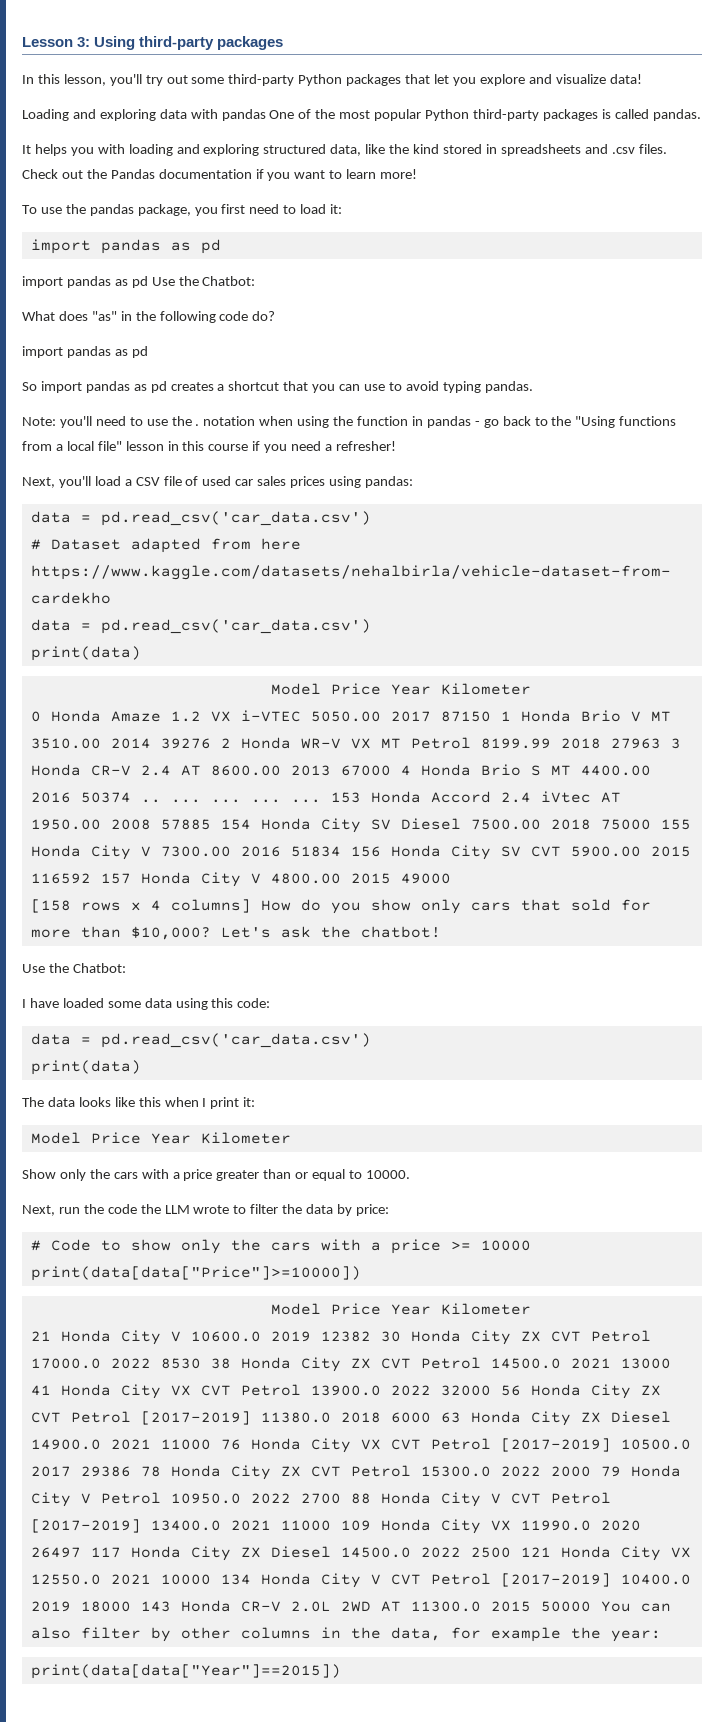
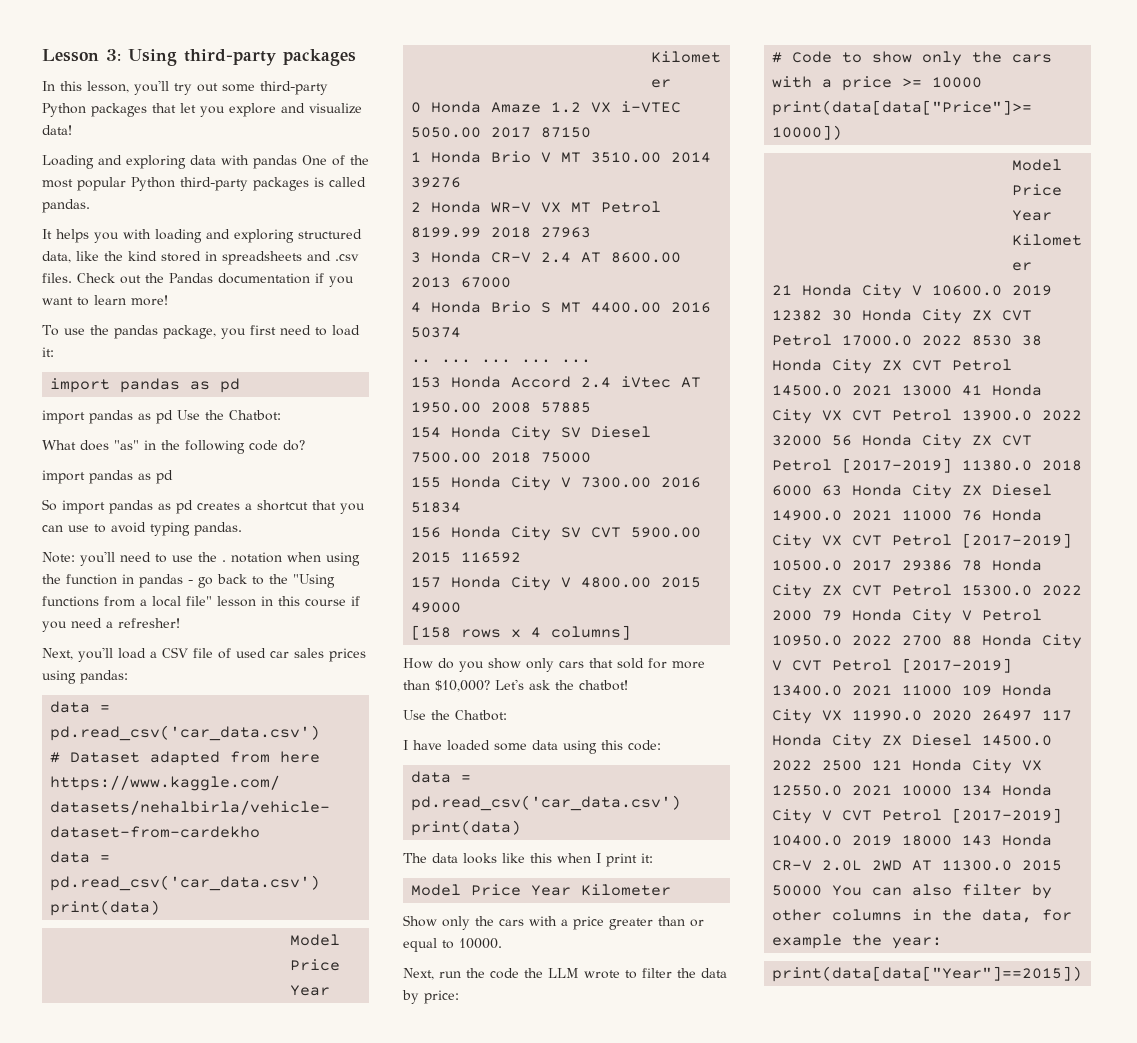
- 0 Honda Amaze 1.2 VX i-VTEC 5050.00 2017 87150 1 Honda Brio V MT 3510.00 2014 39276 2 Honda WR-V VX MT Petrol 8199.99 2018 27963 3 Honda CR-V 2.4 AT 8600.00 2013 67000 4 Honda Brio S MT 4400.00 2016 50374 .. ... ... ... ... 153 Honda Accord 2.4 iVtec AT 1950.00 2008 57885 154 Honda City SV Diesel 7500.00 2018 75000 155 Honda City V 7300.00 2016 51834 156 Honda City SV CVT 5900.00 2015 116592 157 Honda City V 4800.00 2015 49000
+ 0 Honda Amaze 1.2 VX i-VTEC 5050.00 2017 87150
+ 1 Honda Brio V MT 3510.00 2014 39276
+ 2 Honda WR-V VX MT Petrol 8199.99 2018 27963
+ 3 Honda CR-V 2.4 AT 8600.00 2013 67000
+ 4 Honda Brio S MT 4400.00 2016 50374
+ .. ... ... ... ...
+ 153 Honda Accord 2.4 iVtec AT 1950.00 2008 57885
+ 154 Honda City SV Diesel 7500.00 2018 75000
+ 155 Honda City V 7300.00 2016 51834
+ 156 Honda City SV CVT 5900.00 2015 116592
+ 157 Honda City V 4800.00 2015 49000
- [158 rows x 4 columns] How do you show only cars that sold for more than $10,000?
+ [158 rows x 4 columns]
+ How do you show only cars that sold for more than $10,000?

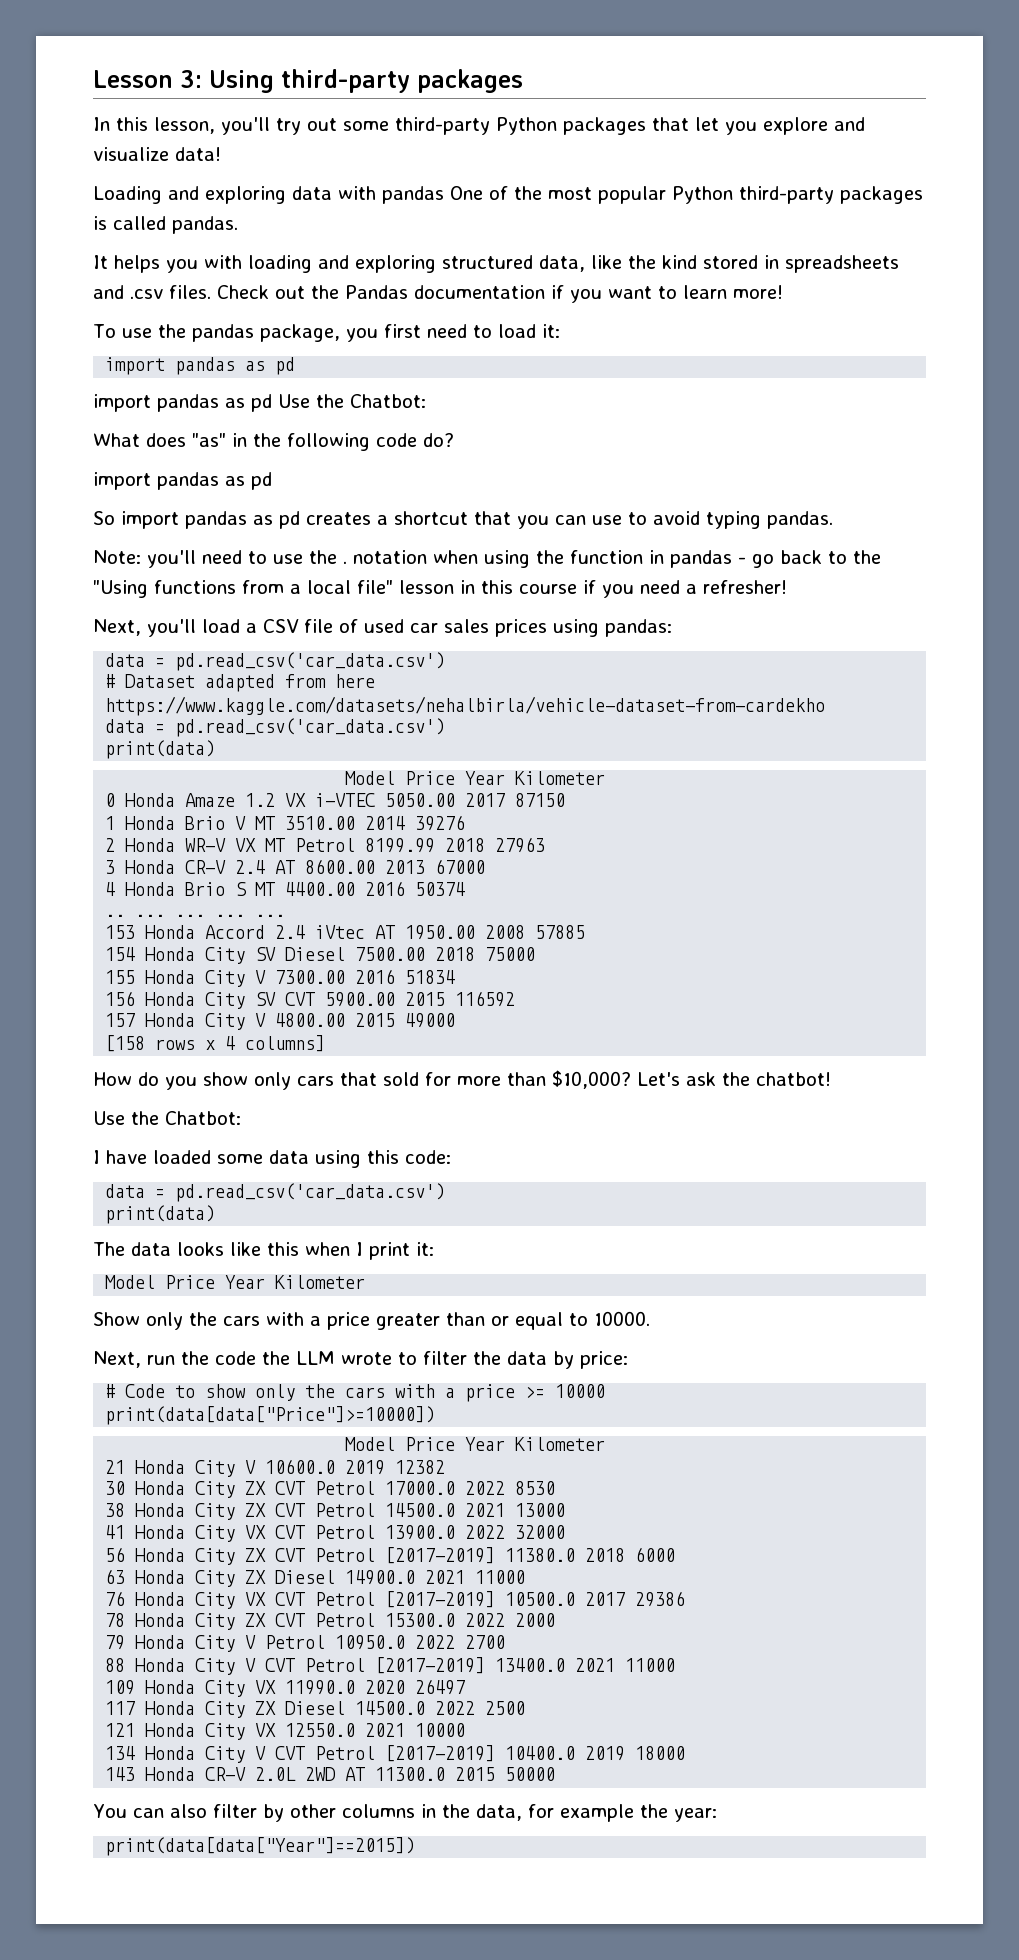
- 21 Honda City V 10600.0 2019 12382 30 Honda City ZX CVT Petrol 17000.0 2022 8530 38 Honda City ZX CVT Petrol 14500.0 2021 13000 41 Honda City VX CVT Petrol 13900.0 2022 32000 56 Honda City ZX CVT Petrol [2017-2019] 11380.0 2018 6000 63 Honda City ZX Diesel 14900.0 2021 11000 76 Honda City VX CVT Petrol [2017-2019] 10500.0 2017 29386 78 Honda City ZX CVT Petrol 15300.0 2022 2000 79 Honda City V Petrol 10950.0 2022 2700 88 Honda City V CVT Petrol [2017-2019] 13400.0 2021 11000 109 Honda City VX 11990.0 2020 26497 117 Honda City ZX Diesel 14500.0 2022 2500 121 Honda City VX 12550.0 2021 10000 134 Honda City V CVT Petrol [2017-2019] 10400.0 2019 18000 143 Honda CR-V 2.0L 2WD AT 11300.0 2015 50000 You can also filter by other columns in the data, for example the year:
+ 21 Honda City V 10600.0 2019 12382
+ 30 Honda City ZX CVT Petrol 17000.0 2022 8530
+ 38 Honda City ZX CVT Petrol 14500.0 2021 13000
+ 41 Honda City VX CVT Petrol 13900.0 2022 32000
+ 56 Honda City ZX CVT Petrol [2017-2019] 11380.0 2018 6000
+ 63 Honda City ZX Diesel 14900.0 2021 11000
+ 76 Honda City VX CVT Petrol [2017-2019] 10500.0 2017 29386
+ 78 Honda City ZX CVT Petrol 15300.0 2022 2000
+ 79 Honda City V Petrol 10950.0 2022 2700
+ 88 Honda City V CVT Petrol [2017-2019] 13400.0 2021 11000
+ 109 Honda City VX 11990.0 2020 26497
+ 117 Honda City ZX Diesel 14500.0 2022 2500
+ 121 Honda City VX 12550.0 2021 10000
+ 134 Honda City V CVT Petrol [2017-2019] 10400.0 2019 18000
+ 143 Honda CR-V 2.0L 2WD AT 11300.0 2015 50000
+ You can also filter by other columns in the data, for example the year:

